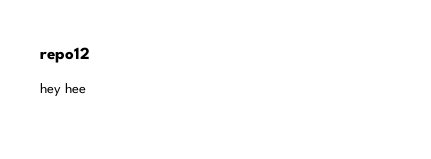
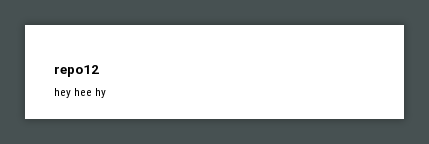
- hey hee
+ hey hee hy

